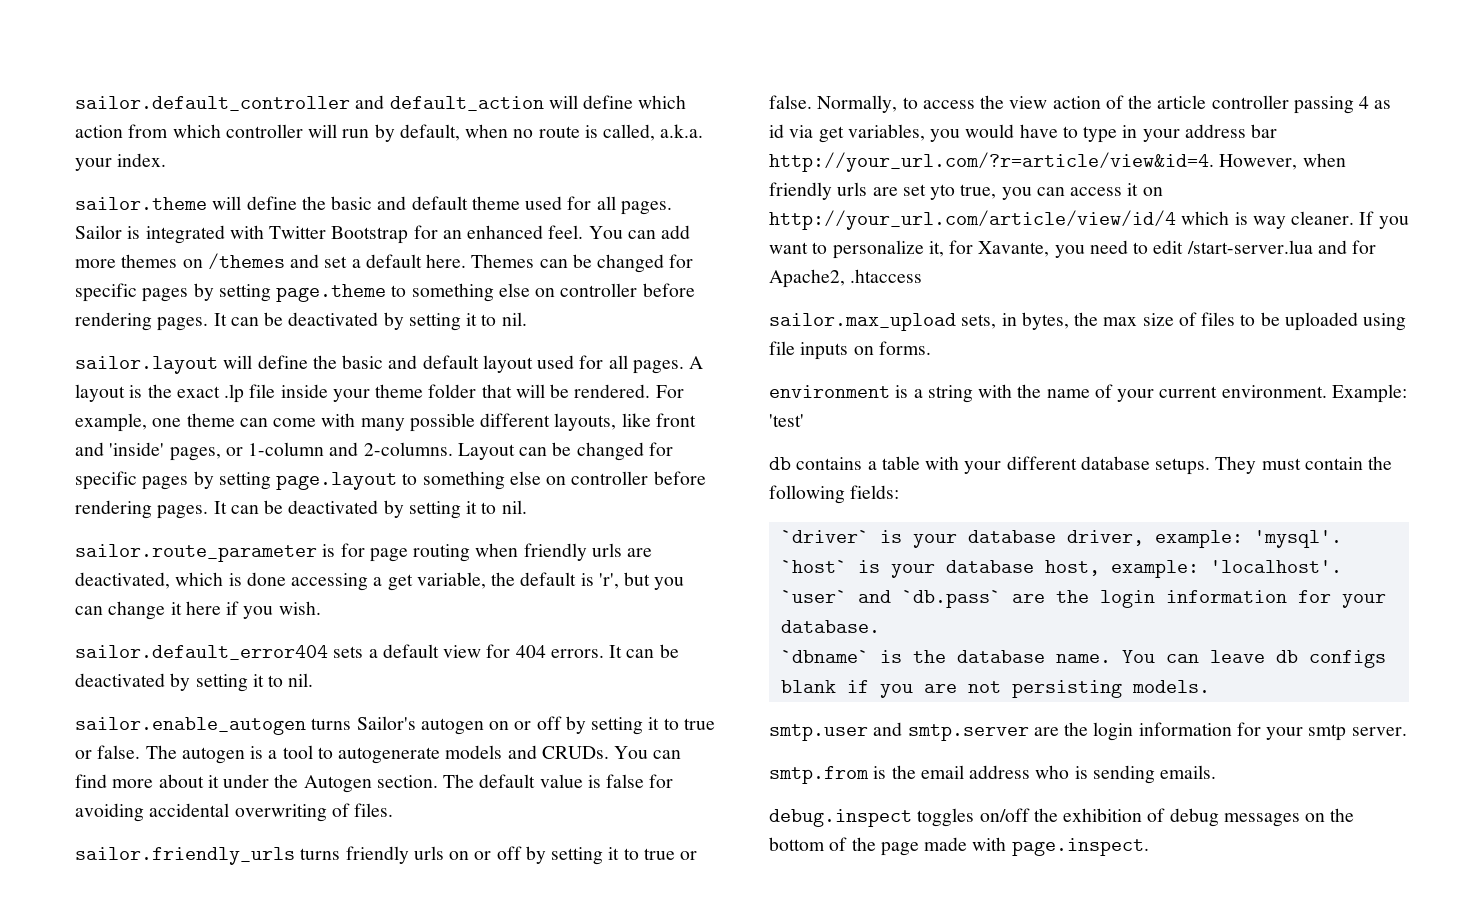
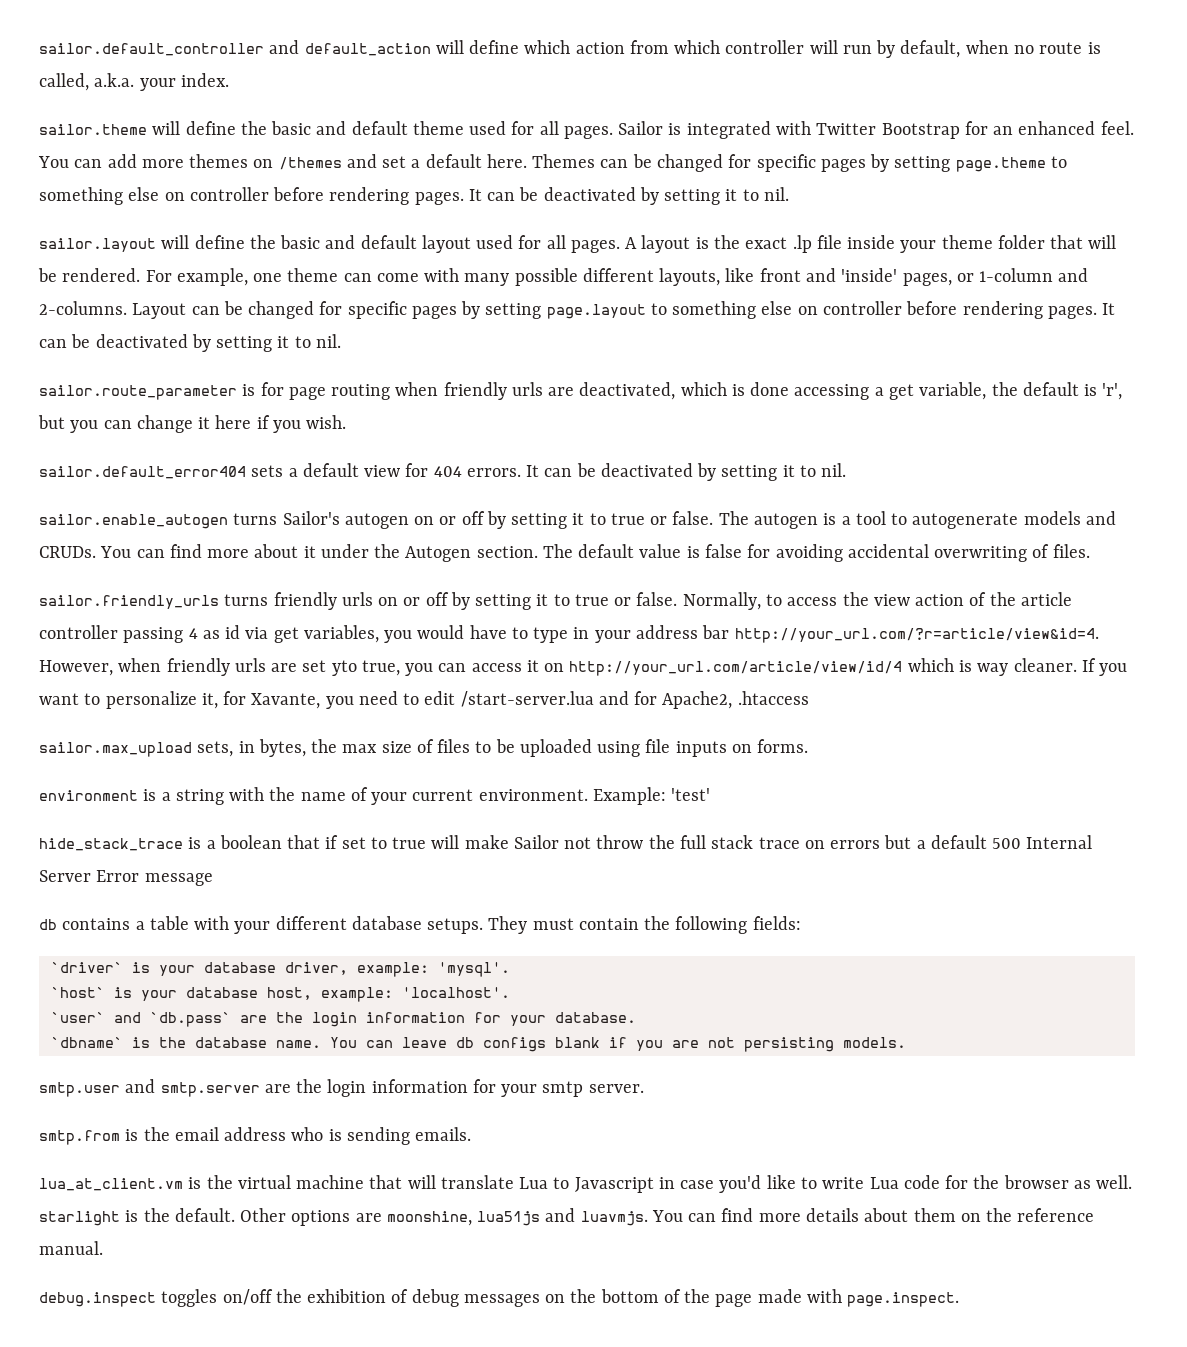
+ hide_stack_trace is a boolean that if set to true will make Sailor not throw the full stack trace on errors but a default 500 Internal Server Error message
+ lua_at_client.vm is the virtual machine that will translate Lua to Javascript in case you'd like to write Lua code for the browser as well. starlight is the default. Other options are moonshine, lua51js and luavmjs. You can find more details about them on the reference manual.

